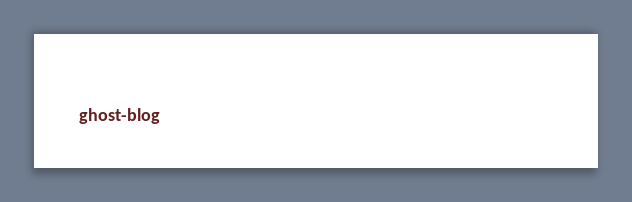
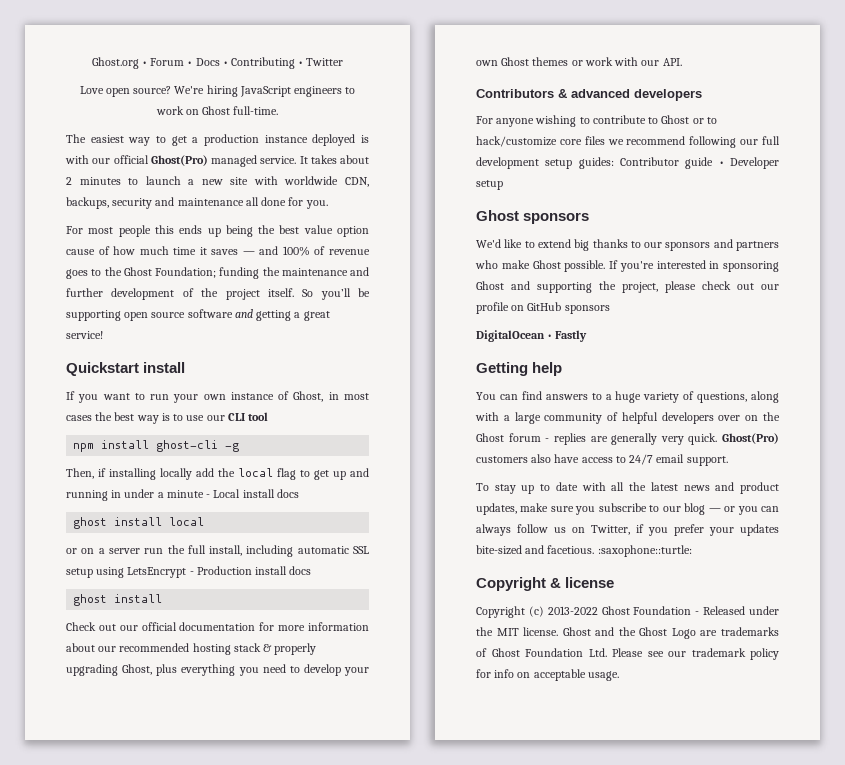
- ghost-blog
+ Ghost.org • Forum • Docs • Contributing • Twitter
+ Love open source? We're hiring JavaScript engineers to work on Ghost full-time.
+ The easiest way to get a production instance deployed is with our official Ghost(Pro) managed service. It takes about 2 minutes to launch a new site with worldwide CDN, backups, security and maintenance all done for you.
+ For most people this ends up being the best value option cause of how much time it saves — and 100% of revenue goes to the Ghost Foundation; funding the maintenance and further development of the project itself. So you’ll be supporting open source software and getting a great service!
+ Quickstart install
+ If you want to run your own instance of Ghost, in most cases the best way is to use our CLI tool
+ npm install ghost-cli -g
+ Then, if installing locally add the local flag to get up and running in under a minute - Local install docs
+ ghost install local
+ or on a server run the full install, including automatic SSL setup using LetsEncrypt - Production install docs
+ ghost install
+ Check out our official documentation for more information about our recommended hosting stack & properly upgrading Ghost, plus everything you need to develop your own Ghost themes or work with our API.
+ Contributors & advanced developers
+ For anyone wishing to contribute to Ghost or to hack/customize core files we recommend following our full development setup guides: Contributor guide • Developer setup
+ Ghost sponsors
+ We'd like to extend big thanks to our sponsors and partners who make Ghost possible. If you're interested in sponsoring Ghost and supporting the project, please check out our profile on GitHub sponsors
+ DigitalOcean • Fastly
+ Getting help
+ You can find answers to a huge variety of questions, along with a large community of helpful developers over on the Ghost forum - replies are generally very quick. Ghost(Pro) customers also have access to 24/7 email support.
+ To stay up to date with all the latest news and product updates, make sure you subscribe to our blog — or you can always follow us on Twitter, if you prefer your updates bite-sized and facetious. :saxophone::turtle:
+ Copyright & license
+ Copyright (c) 2013-2022 Ghost Foundation - Released under the MIT license. Ghost and the Ghost Logo are trademarks of Ghost Foundation Ltd. Please see our trademark policy for info on acceptable usage.

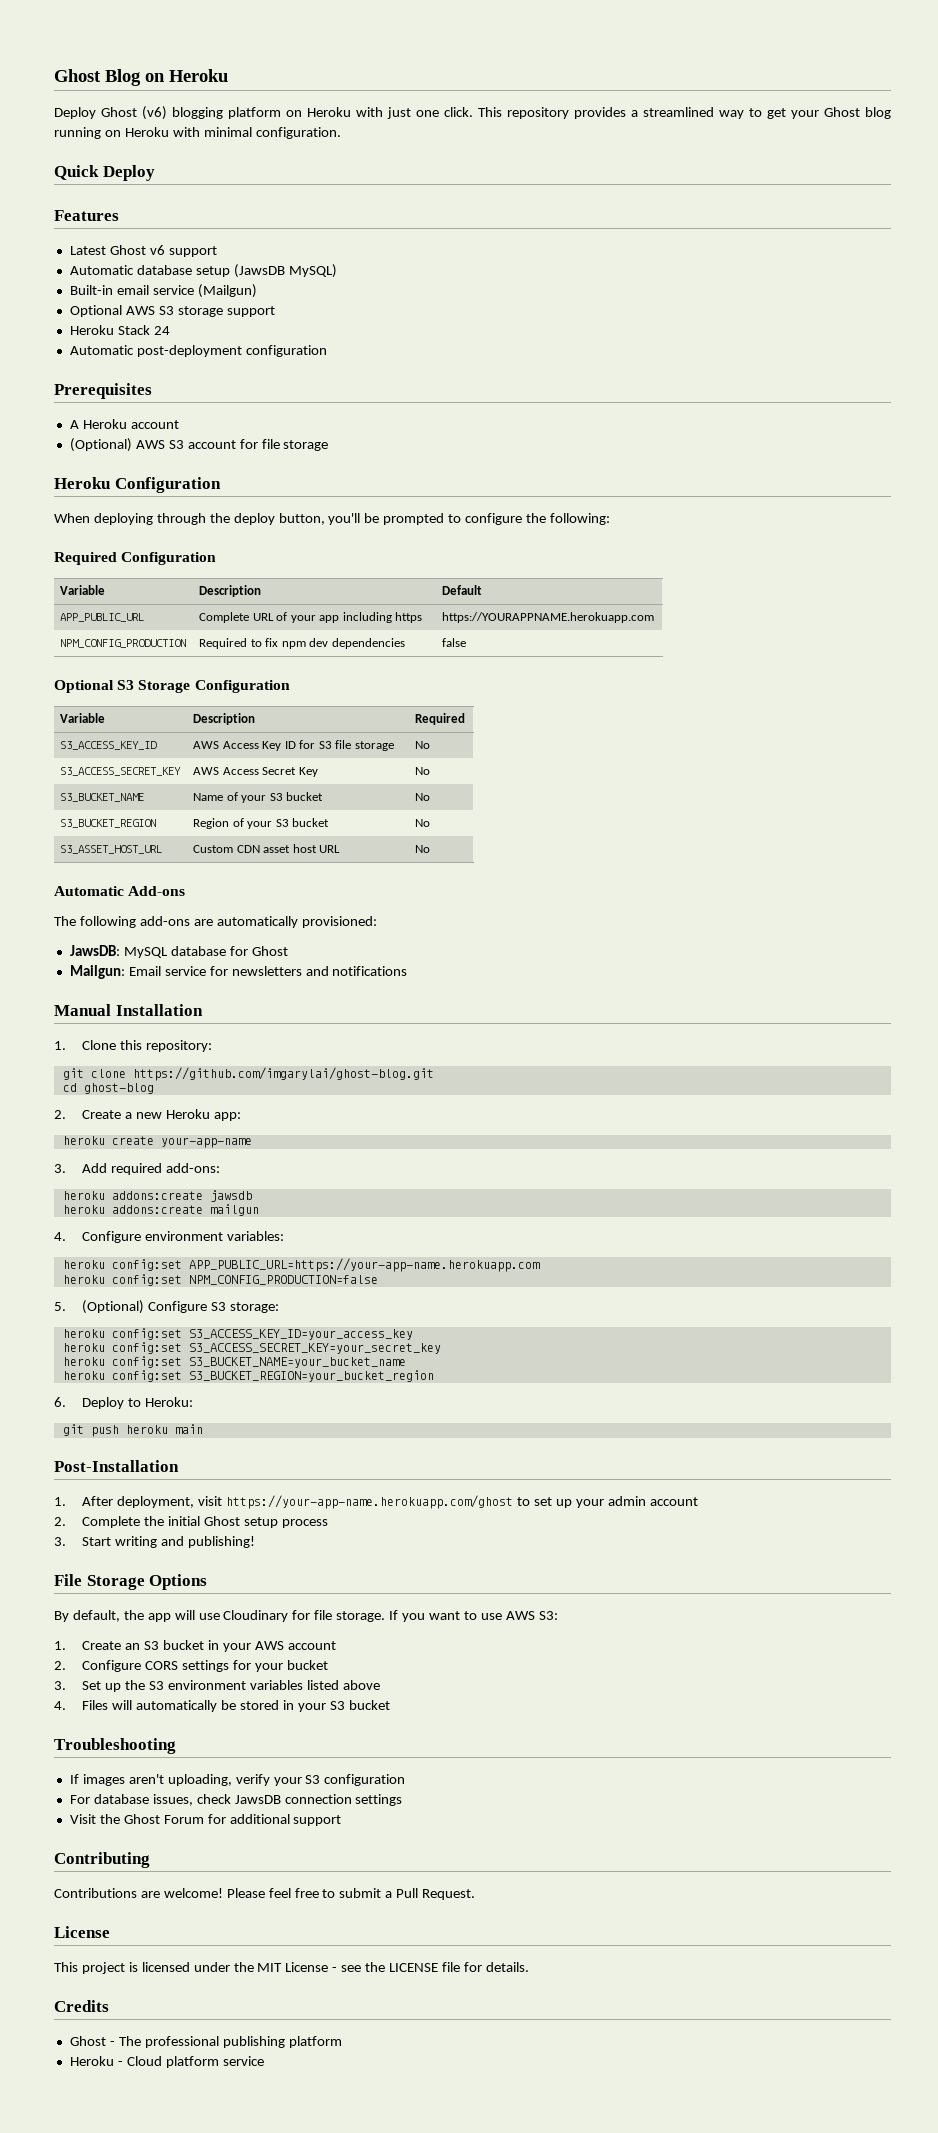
- Ghost.org • Forum • Docs • Contributing • Twitter
- Love open source? We're hiring JavaScript engineers to work on Ghost full-time.
- The easiest way to get a production instance deployed is with our official Ghost(Pro) managed service. It takes about 2 minutes to launch a new site with worldwide CDN, backups, security and maintenance all done for you.
- For most people this ends up being the best value option cause of how much time it saves — and 100% of revenue goes to the Ghost Foundation; funding the maintenance and further development of the project itself. So you’ll be supporting open source software and getting a great service!
- Quickstart install
- If you want to run your own instance of Ghost, in most cases the best way is to use our CLI tool
- npm install ghost-cli -g
- Then, if installing locally add the local flag to get up and running in under a minute - Local install docs
- ghost install local
- or on a server run the full install, including automatic SSL setup using LetsEncrypt - Production install docs
- ghost install
- Check out our official documentation for more information about our recommended hosting stack & properly upgrading Ghost, plus everything you need to develop your own Ghost themes or work with our API.
- Contributors & advanced developers
- For anyone wishing to contribute to Ghost or to hack/customize core files we recommend following our full development setup guides: Contributor guide • Developer setup
- Ghost sponsors
- We'd like to extend big thanks to our sponsors and partners who make Ghost possible. If you're interested in sponsoring Ghost and supporting the project, please check out our profile on GitHub sponsors
- DigitalOcean • Fastly
- Getting help
- You can find answers to a huge variety of questions, along with a large community of helpful developers over on the Ghost forum - replies are generally very quick. Ghost(Pro) customers also have access to 24/7 email support.
- To stay up to date with all the latest news and product updates, make sure you subscribe to our blog — or you can always follow us on Twitter, if you prefer your updates bite-sized and facetious. :saxophone::turtle:
- Copyright & license
- Copyright (c) 2013-2022 Ghost Foundation - Released under the MIT license. Ghost and the Ghost Logo are trademarks of Ghost Foundation Ltd. Please see our trademark policy for info on acceptable usage.
+ Ghost Blog on Heroku
+ Deploy Ghost (v6) blogging platform on Heroku with just one click. This repository provides a streamlined way to get your Ghost blog running on Heroku with minimal configuration.
+ Quick Deploy
+ Features
+ Latest Ghost v6 support
+ Automatic database setup (JawsDB MySQL)
+ Built-in email service (Mailgun)
+ Optional AWS S3 storage support
+ Heroku Stack 24
+ Automatic post-deployment configuration
+ Prerequisites
+ A Heroku account
+ (Optional) AWS S3 account for file storage
+ Heroku Configuration
+ When deploying through the deploy button, you'll be prompted to configure the following:
+ Required Configuration
+ Variable | Description | Default
+ APP_PUBLIC_URL | Complete URL of your app including https | https://YOURAPPNAME.herokuapp.com
+ NPM_CONFIG_PRODUCTION | Required to fix npm dev dependencies | false
+ Optional S3 Storage Configuration
+ Variable | Description | Required
+ S3_ACCESS_KEY_ID | AWS Access Key ID for S3 file storage | No
+ S3_ACCESS_SECRET_KEY | AWS Access Secret Key | No
+ S3_BUCKET_NAME | Name of your S3 bucket | No
+ S3_BUCKET_REGION | Region of your S3 bucket | No
+ S3_ASSET_HOST_URL | Custom CDN asset host URL | No
+ Automatic Add-ons
+ The following add-ons are automatically provisioned:
+ JawsDB: MySQL database for Ghost
+ Mailgun: Email service for newsletters and notifications
+ Manual Installation
+ 1. Clone this repository:
+ git clone https://github.com/imgarylai/ghost-blog.git
+ cd ghost-blog
+ 2. Create a new Heroku app:
+ heroku create your-app-name
+ 3. Add required add-ons:
+ heroku addons:create jawsdb
+ heroku addons:create mailgun
+ 4. Configure environment variables:
+ heroku config:set APP_PUBLIC_URL=https://your-app-name.herokuapp.com
+ heroku config:set NPM_CONFIG_PRODUCTION=false
+ 5. (Optional) Configure S3 storage:
+ heroku config:set S3_ACCESS_KEY_ID=your_access_key
+ heroku config:set S3_ACCESS_SECRET_KEY=your_secret_key
+ heroku config:set S3_BUCKET_NAME=your_bucket_name
+ heroku config:set S3_BUCKET_REGION=your_bucket_region
+ 6. Deploy to Heroku:
+ git push heroku main
+ Post-Installation
+ 1. After deployment, visit https://your-app-name.herokuapp.com/ghost to set up your admin account
+ 2. Complete the initial Ghost setup process
+ 3. Start writing and publishing!
+ File Storage Options
+ By default, the app will use Cloudinary for file storage. If you want to use AWS S3:
+ 1. Create an S3 bucket in your AWS account
+ 2. Configure CORS settings for your bucket
+ 3. Set up the S3 environment variables listed above
+ 4. Files will automatically be stored in your S3 bucket
+ Troubleshooting
+ If images aren't uploading, verify your S3 configuration
+ For database issues, check JawsDB connection settings
+ Visit the Ghost Forum for additional support
+ Contributing
+ Contributions are welcome! Please feel free to submit a Pull Request.
+ License
+ This project is licensed under the MIT License - see the LICENSE file for details.
+ Credits
+ Ghost - The professional publishing platform
+ Heroku - Cloud platform service

